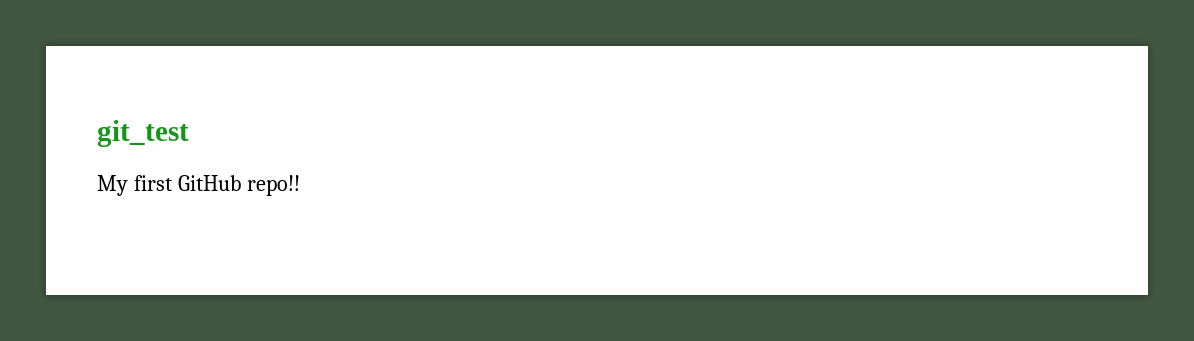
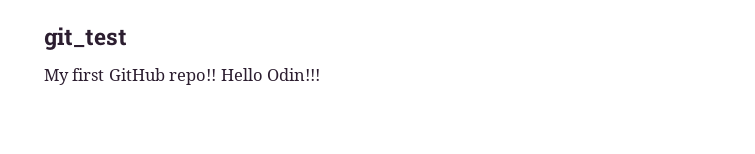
+ Hello Odin!!!

